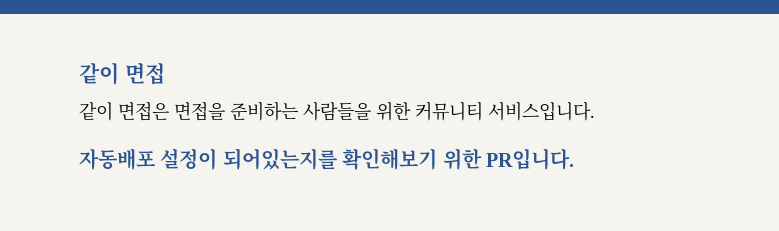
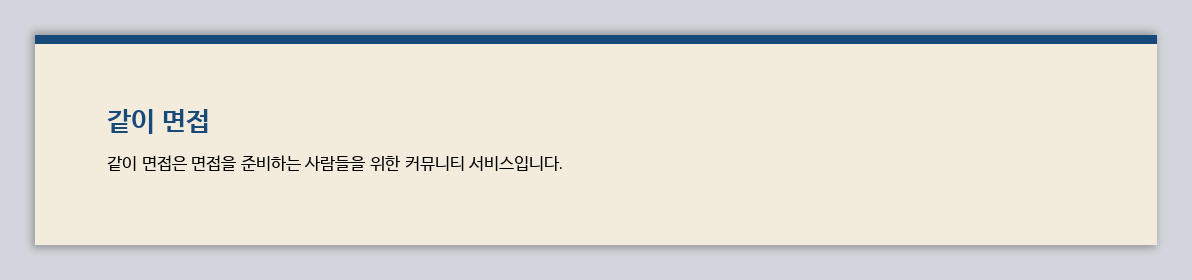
- 자동배포 설정이 되어있는지를 확인해보기 위한 PR입니다.

